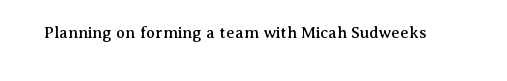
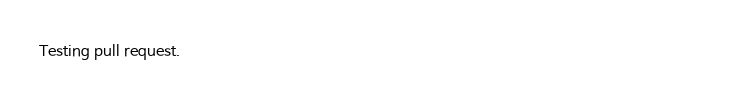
- Planning on forming a team with Micah Sudweeks
+ Testing pull request.

